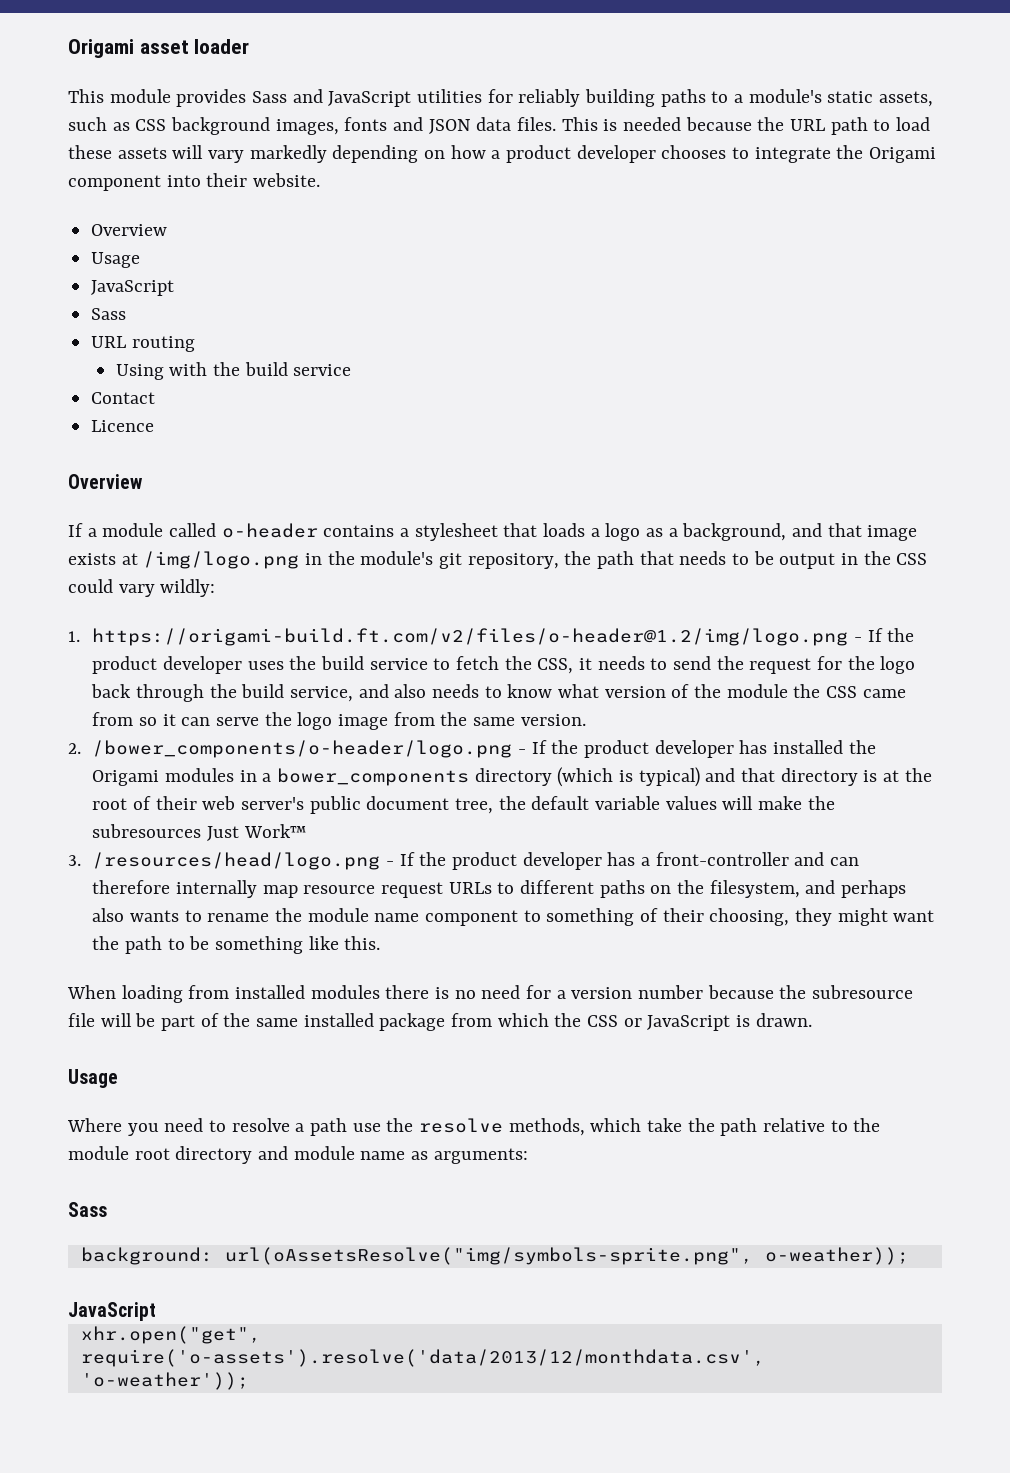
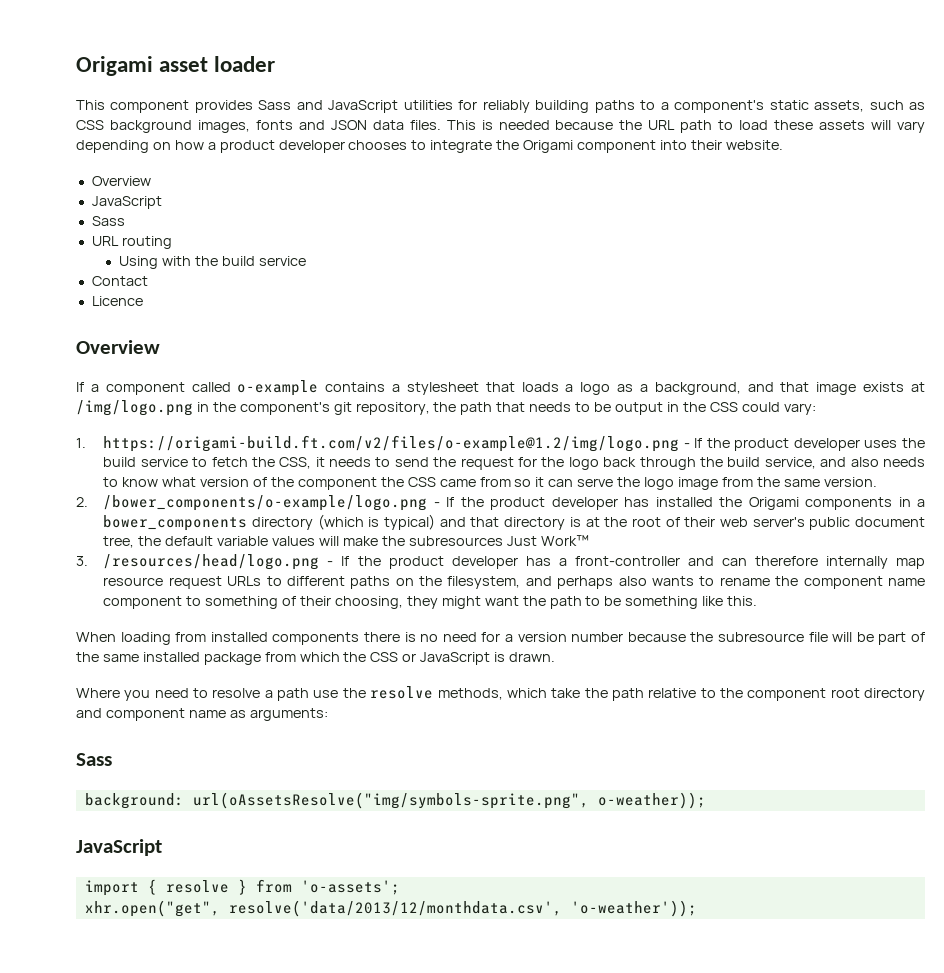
- This module provides Sass and JavaScript utilities for reliably building paths to a module's static assets, such as CSS background images, fonts and JSON data files.
+ This component provides Sass and JavaScript utilities for reliably building paths to a component's static assets, such as CSS background images, fonts and JSON data files.
- This is needed because the URL path to load these assets will vary markedly depending on how a product developer chooses to integrate the Origami component into their website.
+ This is needed because the URL path to load these assets will vary depending on how a product developer chooses to integrate the Origami component into their website.
  Overview
- Usage
- If a module called o-header contains a stylesheet that loads a logo as a background, and that image exists at /img/logo.png in the module's git repository, the path that needs to be output in the CSS could vary wildly:
+ If a component called o-example contains a stylesheet that loads a logo as a background, and that image exists at /img/logo.png in the component's git repository, the path that needs to be output in the CSS could vary:
- 1. https://origami-build.ft.com/v2/files/o-header@1.2/img/logo.png - If the product developer uses the build service to fetch the CSS, it needs to send the request for the logo back through the build service, and also needs to know what version of the module the CSS came from so it can serve the logo image from the same version.
+ 1. https://origami-build.ft.com/v2/files/o-example@1.2/img/logo.png - If the product developer uses the build service to fetch the CSS, it needs to send the request for the logo back through the build service, and also needs to know what version of the component the CSS came from so it can serve the logo image from the same version.
- 2. /bower_components/o-header/logo.png - If the product developer has installed the Origami modules in a bower_components directory (which is typical) and that directory is at the root of their web server's public document tree, the default variable values will make the subresources Just Work™
+ 2. /bower_components/o-example/logo.png - If the product developer has installed the Origami components in a bower_components directory (which is typical) and that directory is at the root of their web server's public document tree, the default variable values will make the subresources Just Work™
- 3. /resources/head/logo.png - If the product developer has a front-controller and can therefore internally map resource request URLs to different paths on the filesystem, and perhaps also wants to rename the module name component to something of their choosing, they might want the path to be something like this.
+ 3. /resources/head/logo.png - If the product developer has a front-controller and can therefore internally map resource request URLs to different paths on the filesystem, and perhaps also wants to rename the component name component to something of their choosing, they might want the path to be something like this.
- When loading from installed modules there is no need for a version number because the subresource file will be part of the same installed package from which the CSS or JavaScript is drawn.
- Usage
+ When loading from installed components there is no need for a version number because the subresource file will be part of the same installed package from which the CSS or JavaScript is drawn.
- Where you need to resolve a path use the resolve methods, which take the path relative to the module root directory and module name as arguments:
+ Where you need to resolve a path use the resolve methods, which take the path relative to the component root directory and component name as arguments:
+ import { resolve } from 'o-assets';
- xhr.open("get", require('o-assets').resolve('data/2013/12/monthdata.csv', 'o-weather'));
+ xhr.open("get", resolve('data/2013/12/monthdata.csv', 'o-weather'));

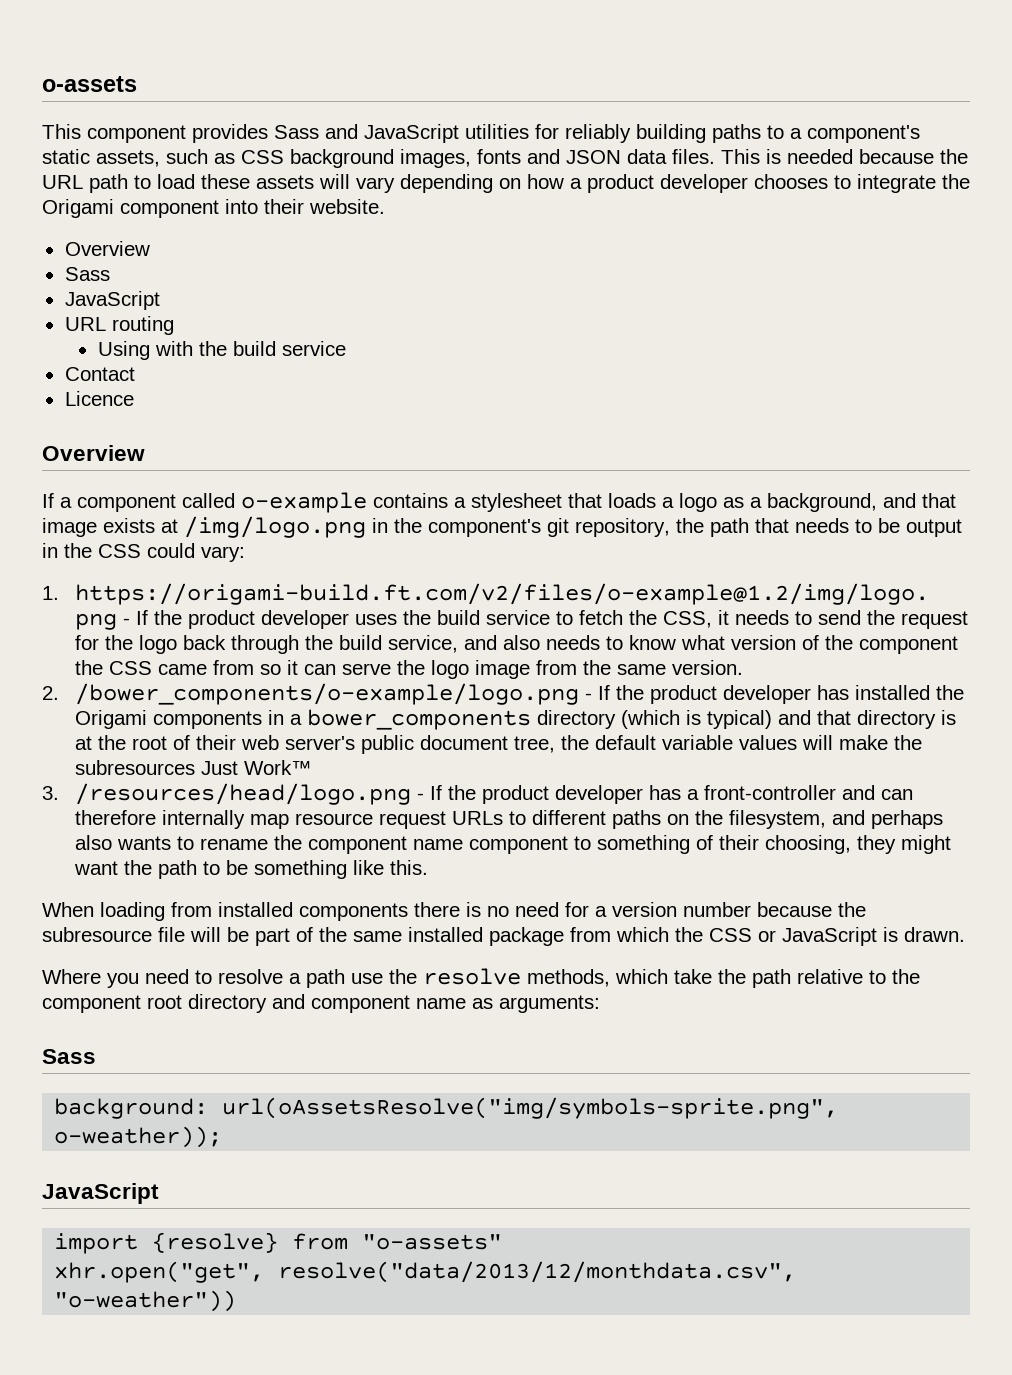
- Origami asset loader
+ o-assets
  This is needed because the URL path to load these assets will vary depending on how a product developer chooses to integrate the Origami component into their website.
  Overview
+ Sass
  JavaScript
- Sass
- import { resolve } from 'o-assets';
+ import {resolve} from "o-assets"
- xhr.open("get", resolve('data/2013/12/monthdata.csv', 'o-weather'));
+ xhr.open("get", resolve("data/2013/12/monthdata.csv", "o-weather"))

